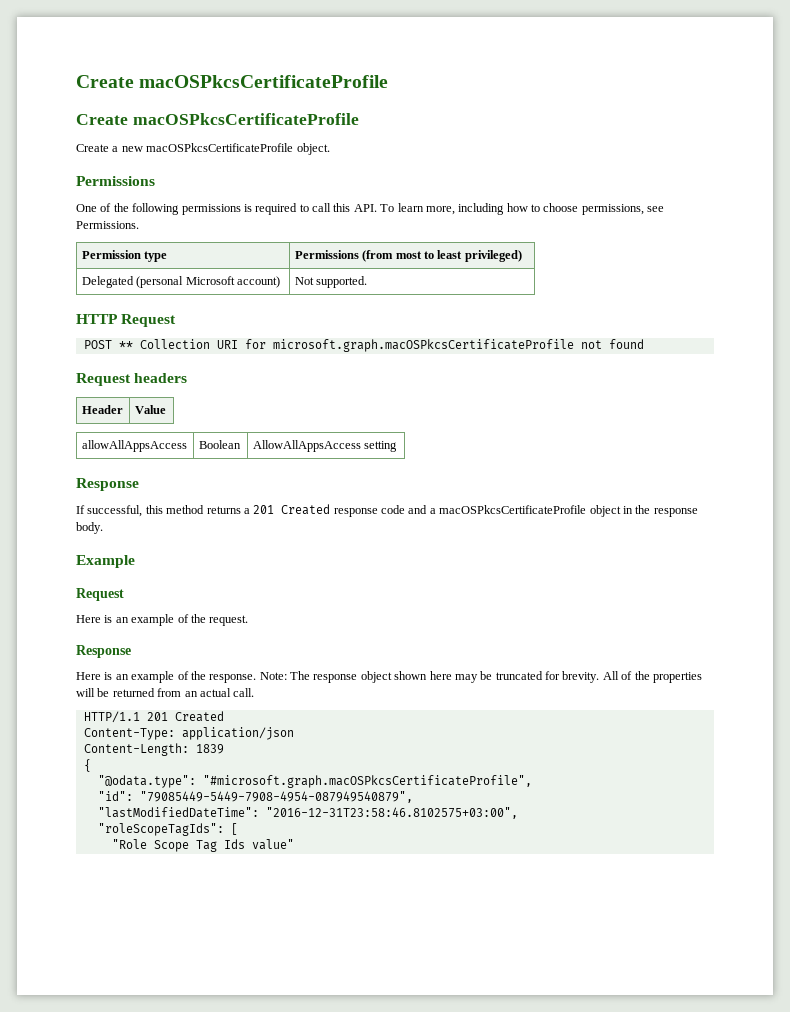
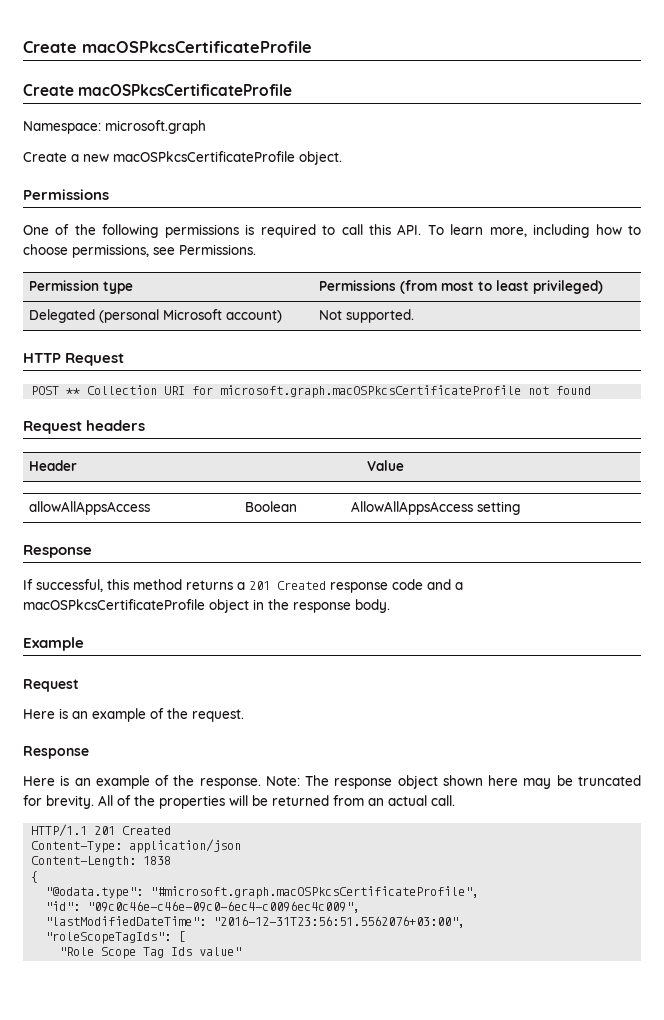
+ Namespace: microsoft.graph
- Content-Length: 1839
+ Content-Length: 1838
- "id": "79085449-5449-7908-4954-087949540879",
+ "id": "09c0c46e-c46e-09c0-6ec4-c0096ec4c009",
- "lastModifiedDateTime": "2016-12-31T23:58:46.8102575+03:00",
+ "lastModifiedDateTime": "2016-12-31T23:56:51.5562076+03:00",

